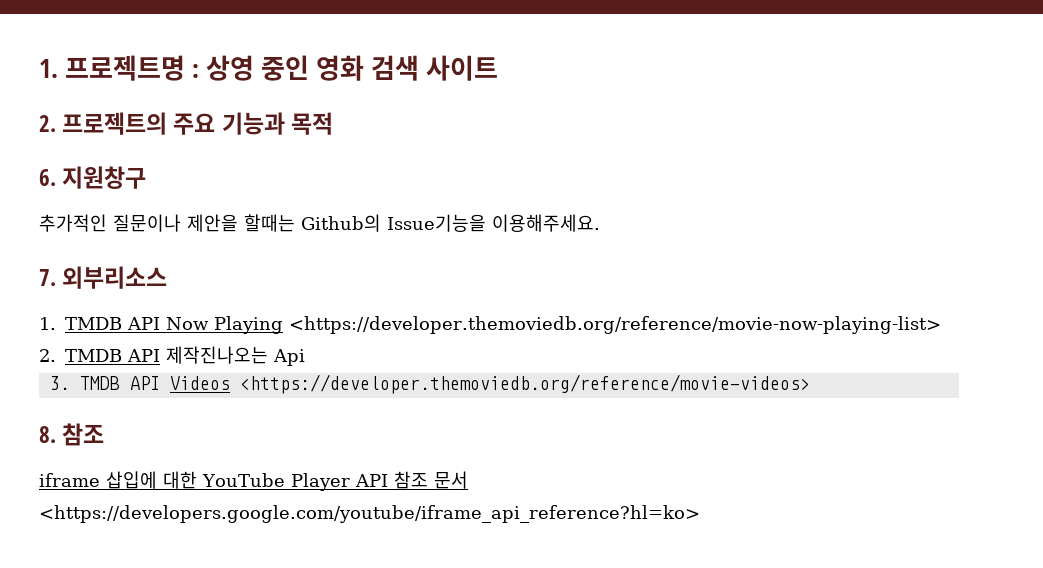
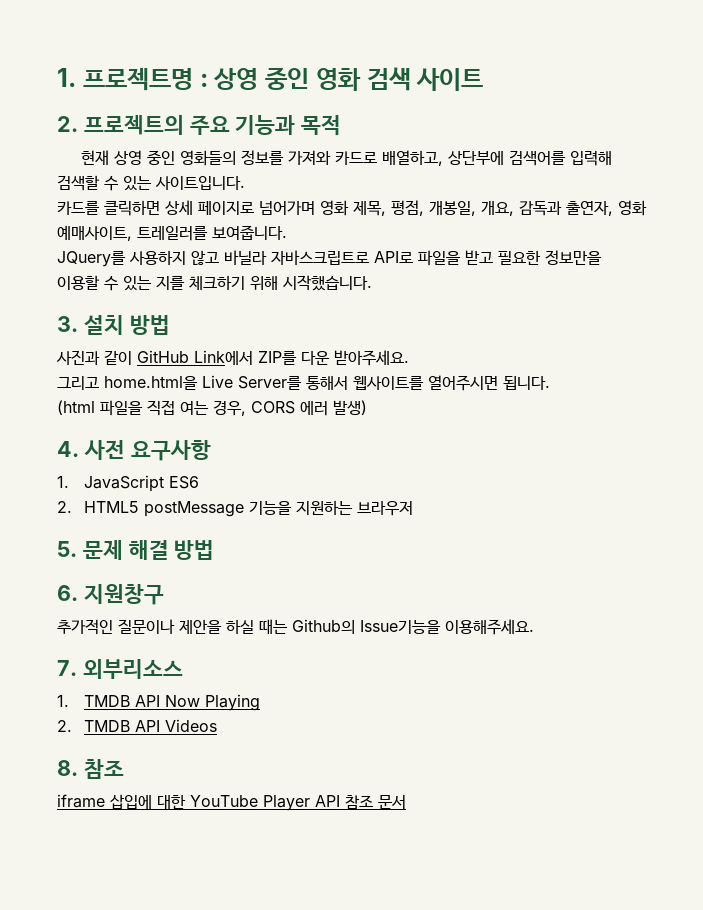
+ 현재 상영 중인 영화들의 정보를 가져와 카드로 배열하고, 상단부에 검색어를 입력해 검색할 수 있는 사이트입니다.
+ 카드를 클릭하면 상세 페이지로 넘어가며 영화 제목, 평점, 개봉일, 개요, 감독과 출연자, 영화 예매사이트, 트레일러를 보여줍니다.
+ JQuery를 사용하지 않고 바닐라 자바스크립트로 API로 파일을 받고 필요한 정보만을 이용할 수 있는 지를 체크하기 위해 시작했습니다.
+ 3. 설치 방법
+ 사진과 같이 GitHub Link에서 ZIP를 다운 받아주세요.
+ 그리고 home.html을 Live Server를 통해서 웹사이트를 열어주시면 됩니다.
+ (html 파일을 직접 여는 경우, CORS 에러 발생)
+ 4. 사전 요구사항
+ 1. JavaScript ES6
+ 2. HTML5 postMessage 기능을 지원하는 브라우저
+ 5. 문제 해결 방법
- 추가적인 질문이나 제안을 할때는 Github의 Issue기능을 이용해주세요.
+ 추가적인 질문이나 제안을 하실 때는 Github의 Issue기능을 이용해주세요.
- 1. TMDB API Now Playing <https://developer.themoviedb.org/reference/movie-now-playing-list>
+ 1. TMDB API Now Playing
- 2. TMDB API 제작진나오는 Api
- 3. TMDB API Videos <https://developer.themoviedb.org/reference/movie-videos>
+ 2. TMDB API Videos
- iframe 삽입에 대한 YouTube Player API 참조 문서 <https://developers.google.com/youtube/iframe_api_reference?hl=ko>
+ iframe 삽입에 대한 YouTube Player API 참조 문서

